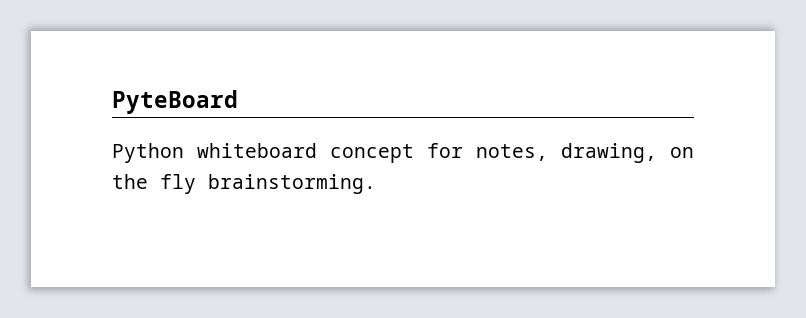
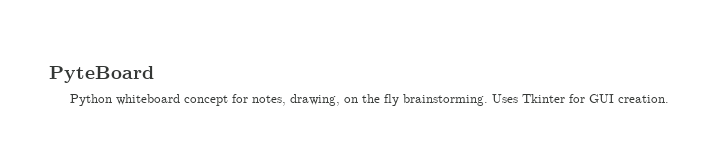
+ Uses Tkinter for GUI creation.

